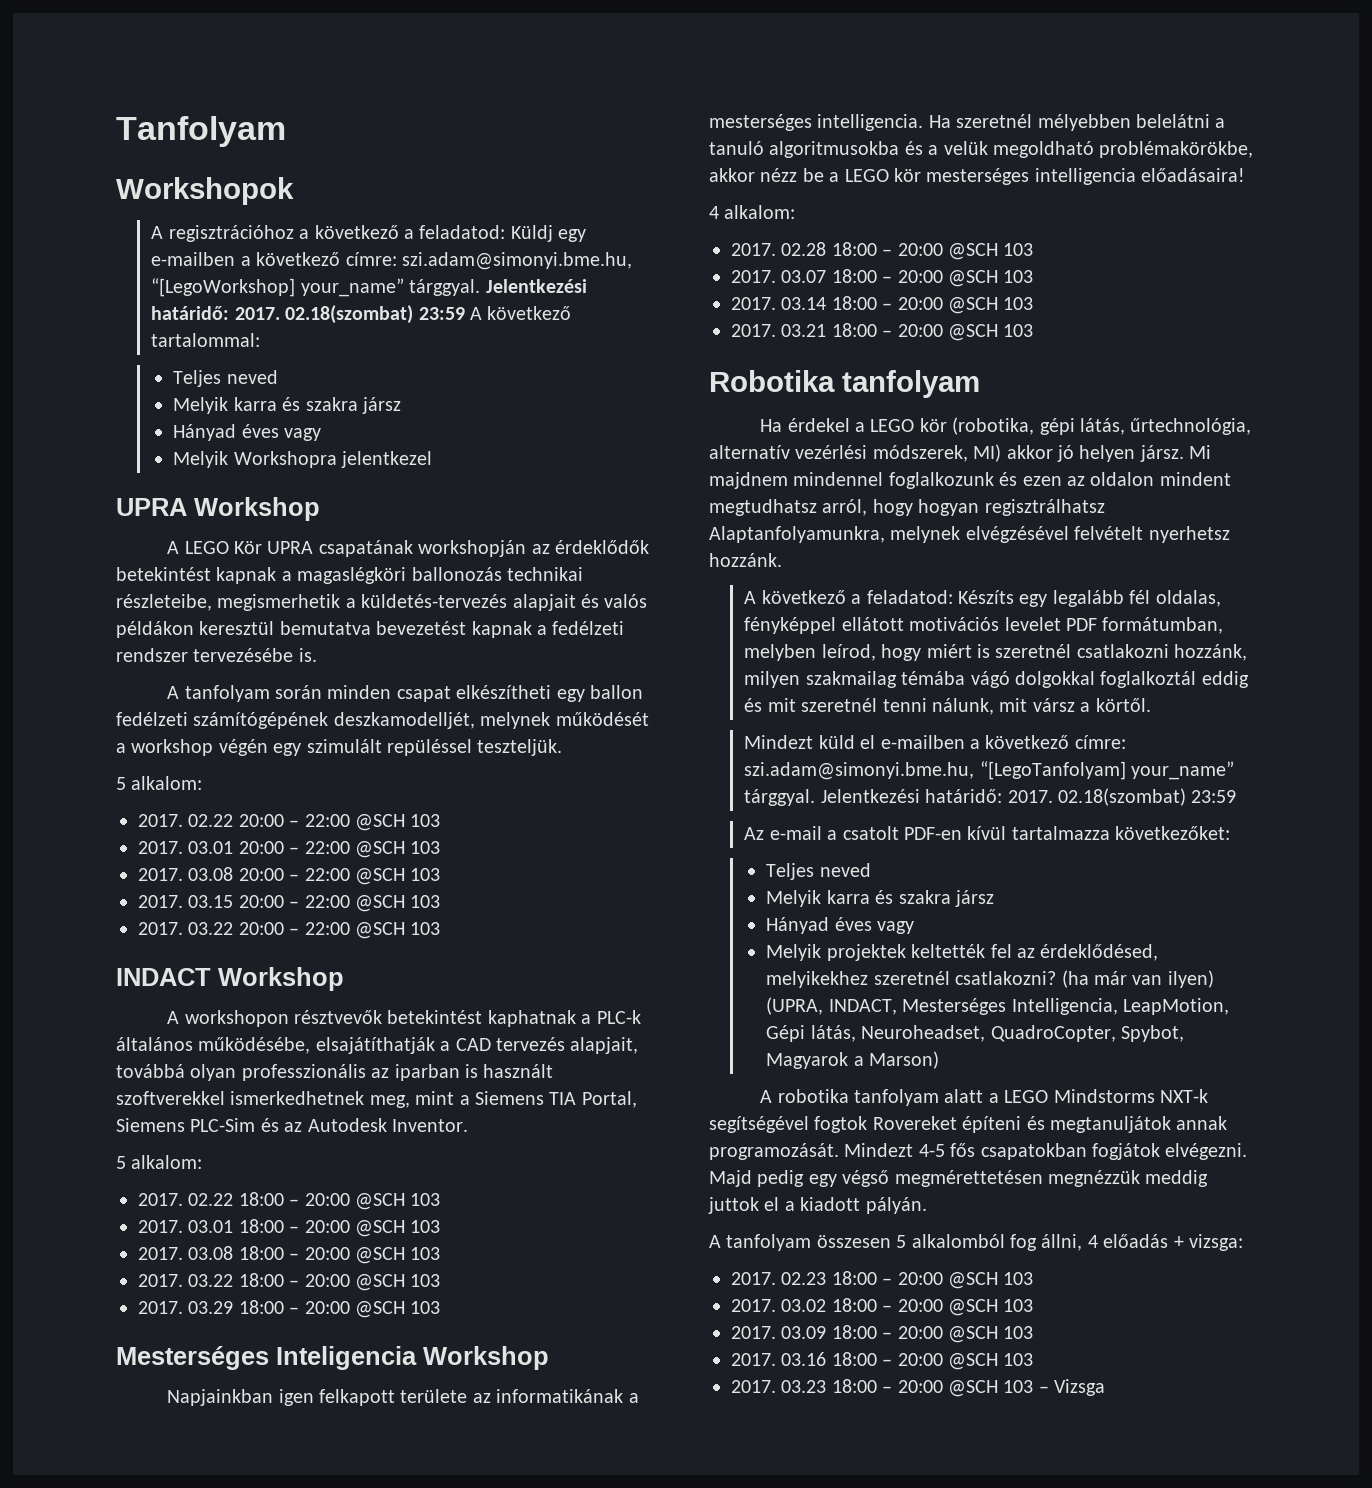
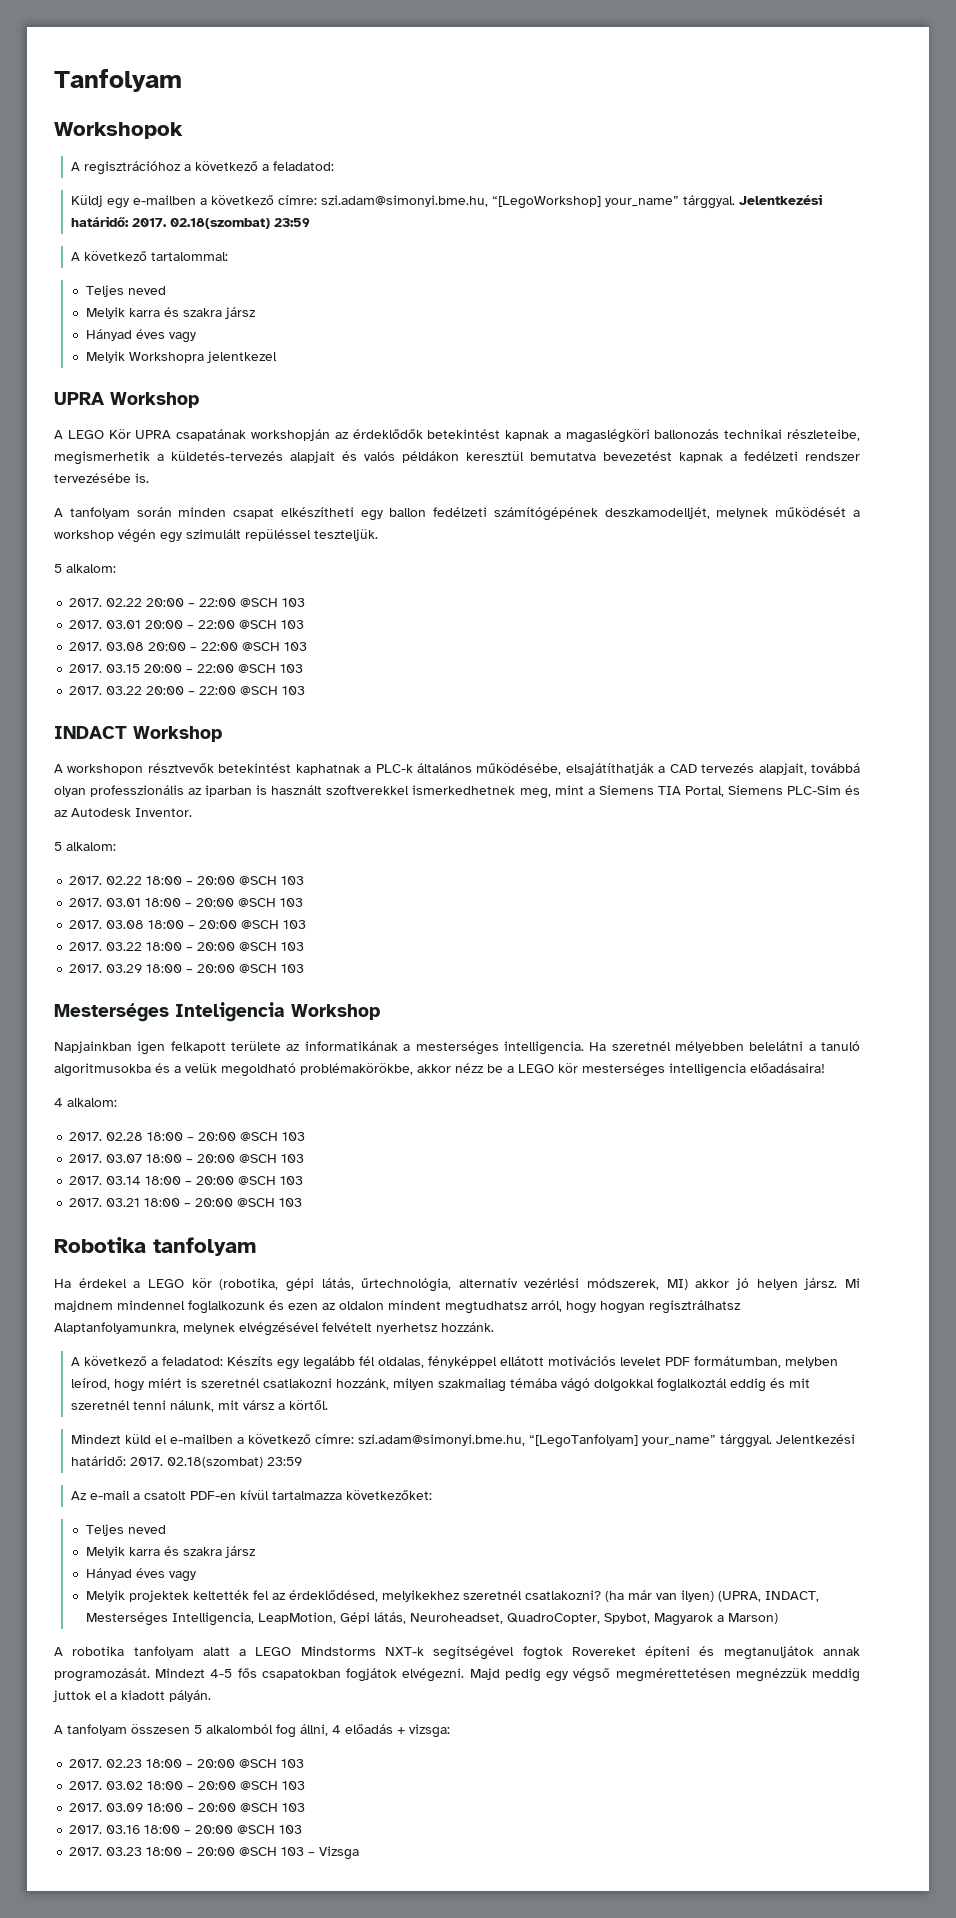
- A regisztrációhoz a következő a feladatod: Küldj egy e-mailben a következő címre: szi.adam@simonyi.bme.hu, “[LegoWorkshop] your_name” tárggyal. Jelentkezési határidő: 2017. 02.18(szombat) 23:59 A következő tartalommal:
+ A regisztrációhoz a következő a feladatod:
+ Küldj egy e-mailben a következő címre: szi.adam@simonyi.bme.hu, “[LegoWorkshop] your_name” tárggyal. Jelentkezési határidő: 2017. 02.18(szombat) 23:59
+ A következő tartalommal:

